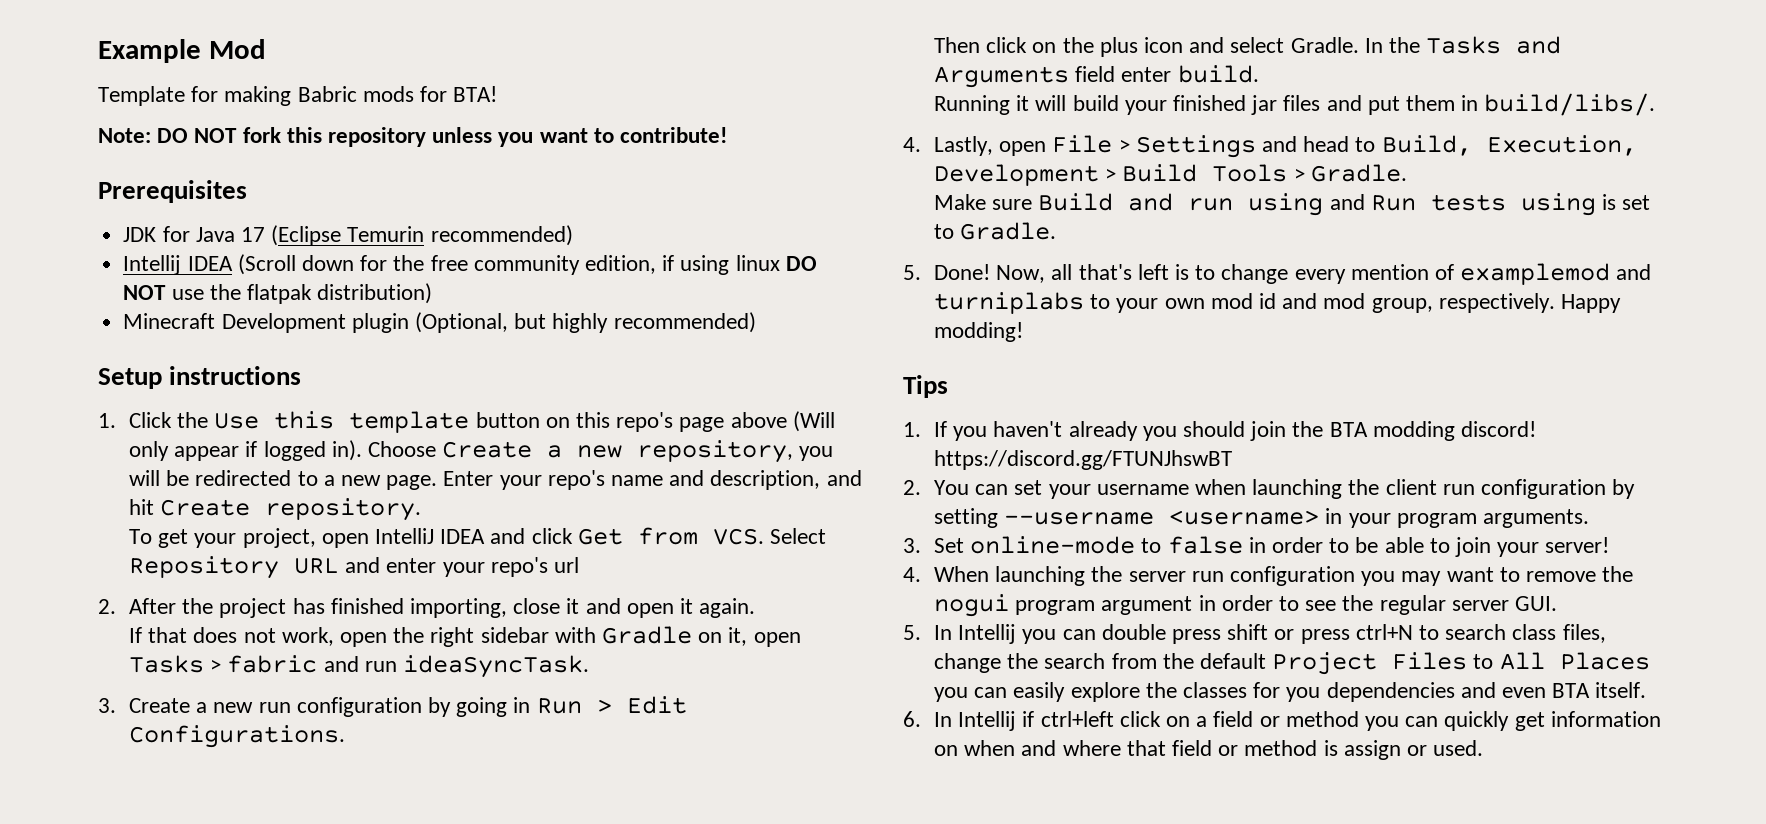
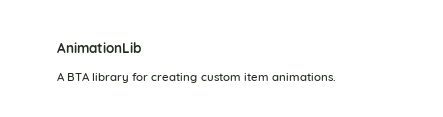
- Example Mod
- Template for making Babric mods for BTA!
- Note: DO NOT fork this repository unless you want to contribute!
- Prerequisites
- JDK for Java 17 (Eclipse Temurin recommended)
- Intellij IDEA (Scroll down for the free community edition, if using linux DO NOT use the flatpak distribution)
- Minecraft Development plugin (Optional, but highly recommended)
- Setup instructions
- 1. Click the Use this template button on this repo's page above (Will only appear if logged in). Choose Create a new repository, you will be redirected to a new page. Enter your repo's name and description, and hit Create repository.
- To get your project, open IntelliJ IDEA and click Get from VCS. Select Repository URL and enter your repo's url
- 2. After the project has finished importing, close it and open it again.
- If that does not work, open the right sidebar with Gradle on it, open Tasks > fabric and run ideaSyncTask.
- 3. Create a new run configuration by going in Run > Edit Configurations.
- Then click on the plus icon and select Gradle. In the Tasks and Arguments field enter build.
- Running it will build your finished jar files and put them in build/libs/.
- 4. Lastly, open File > Settings and head to Build, Execution, Development > Build Tools > Gradle.
- Make sure Build and run using and Run tests using is set to Gradle.
- 5. Done! Now, all that's left is to change every mention of examplemod and turniplabs to your own mod id and mod group, respectively. Happy modding!
- Tips
- 1. If you haven't already you should join the BTA modding discord! https://discord.gg/FTUNJhswBT
- 2. You can set your username when launching the client run configuration by setting --username <username> in your program arguments.
- 3. Set online-mode to false in order to be able to join your server!
- 4. When launching the server run configuration you may want to remove the nogui program argument in order to see the regular server GUI.
- 5. In Intellij you can double press shift or press ctrl+N to search class files, change the search from the default Project Files to All Places you can easily explore the classes for you dependencies and even BTA itself.
- 6. In Intellij if ctrl+left click on a field or method you can quickly get information on when and where that field or method is assign or used.
+ AnimationLib
+ A BTA library for creating custom item animations.

